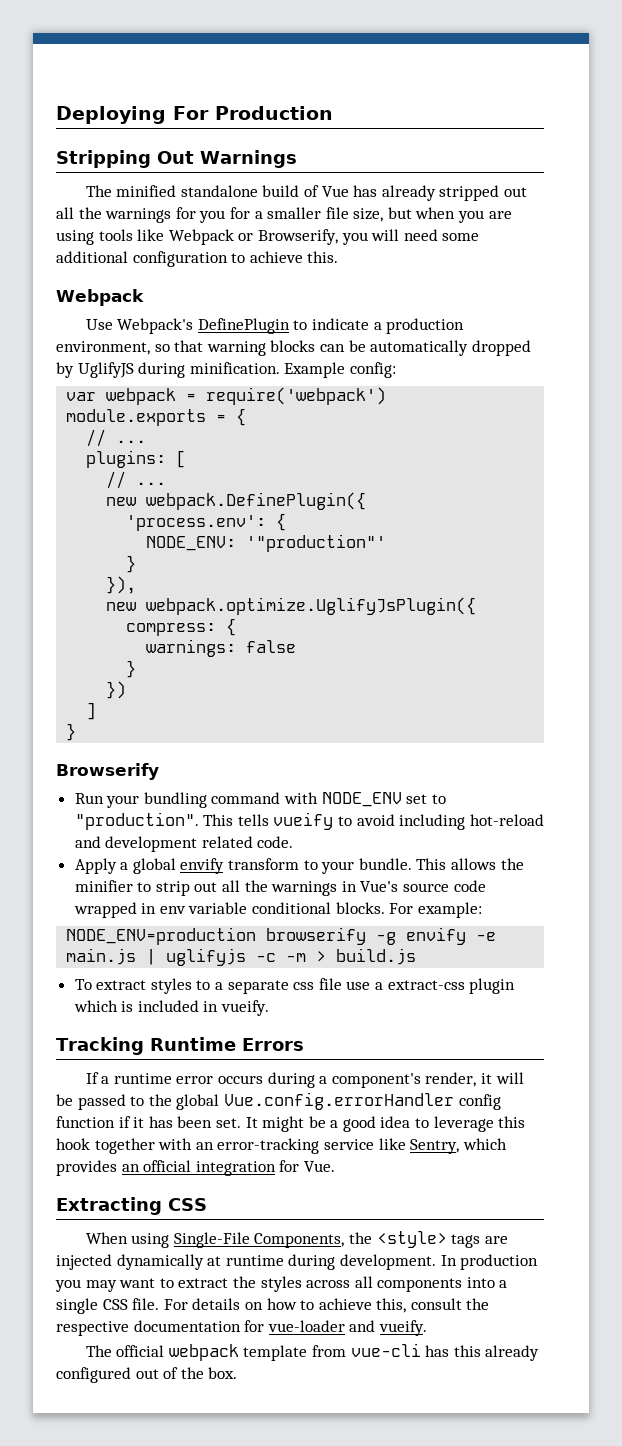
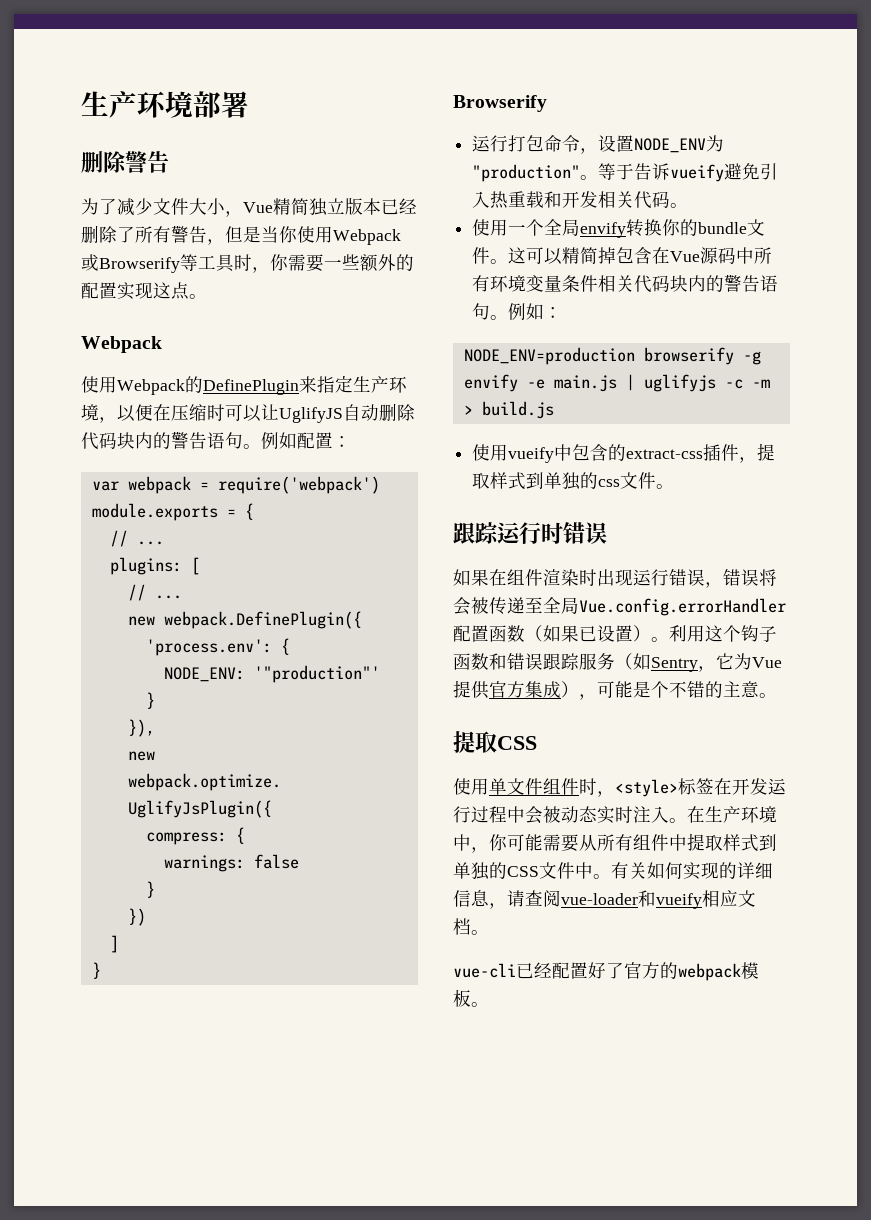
- Deploying For Production
- Stripping Out Warnings
- The minified standalone build of Vue has already stripped out all the warnings for you for a smaller file size, but when you are using tools like Webpack or Browserify, you will need some additional configuration to achieve this.
+ 生产环境部署
+ 删除警告
+ 为了减少文件大小，Vue精简独立版本已经删除了所有警告，但是当你使用Webpack或Browserify等工具时，你需要一些额外的配置实现这点。
  Webpack
- Use Webpack's DefinePlugin to indicate a production environment, so that warning blocks can be automatically dropped by UglifyJS during minification. Example config:
+ 使用Webpack的DefinePlugin来指定生产环境，以便在压缩时可以让UglifyJS自动删除代码块内的警告语句。例如配置：
- Run your bundling command with NODE_ENV set to "production". This tells vueify to avoid including hot-reload and development related code.
- Apply a global envify transform to your bundle. This allows the minifier to strip out all the warnings in Vue's source code wrapped in env variable conditional blocks. For example:
+ 运行打包命令，设置NODE_ENV为"production"。等于告诉vueify避免引入热重载和开发相关代码。
+ 使用一个全局envify转换你的bundle文件。这可以精简掉包含在Vue源码中所有环境变量条件相关代码块内的警告语句。例如：
- To extract styles to a separate css file use a extract-css plugin which is included in vueify.
- Tracking Runtime Errors
- If a runtime error occurs during a component's render, it will be passed to the global Vue.config.errorHandler config function if it has been set. It might be a good idea to leverage this hook together with an error-tracking service like Sentry, which provides an official integration for Vue.
- Extracting CSS
- When using Single-File Components, the <style> tags are injected dynamically at runtime during development. In production you may want to extract the styles across all components into a single CSS file. For details on how to achieve this, consult the respective documentation for vue-loader and vueify.
- The official webpack template from vue-cli has this already configured out of the box.
+ 使用vueify中包含的extract-css插件，提取样式到单独的css文件。
+ 跟踪运行时错误
+ 如果在组件渲染时出现运行错误，错误将会被传递至全局Vue.config.errorHandler配置函数（如果已设置）。利用这个钩子函数和错误跟踪服务（如Sentry，它为Vue提供官方集成），可能是个不错的主意。
+ 提取CSS
+ 使用单文件组件时，<style>标签在开发运行过程中会被动态实时注入。在生产环境中，你可能需要从所有组件中提取样式到单独的CSS文件中。有关如何实现的详细信息，请查阅vue-loader和vueify相应文档。
+ vue-cli已经配置好了官方的webpack模板。

